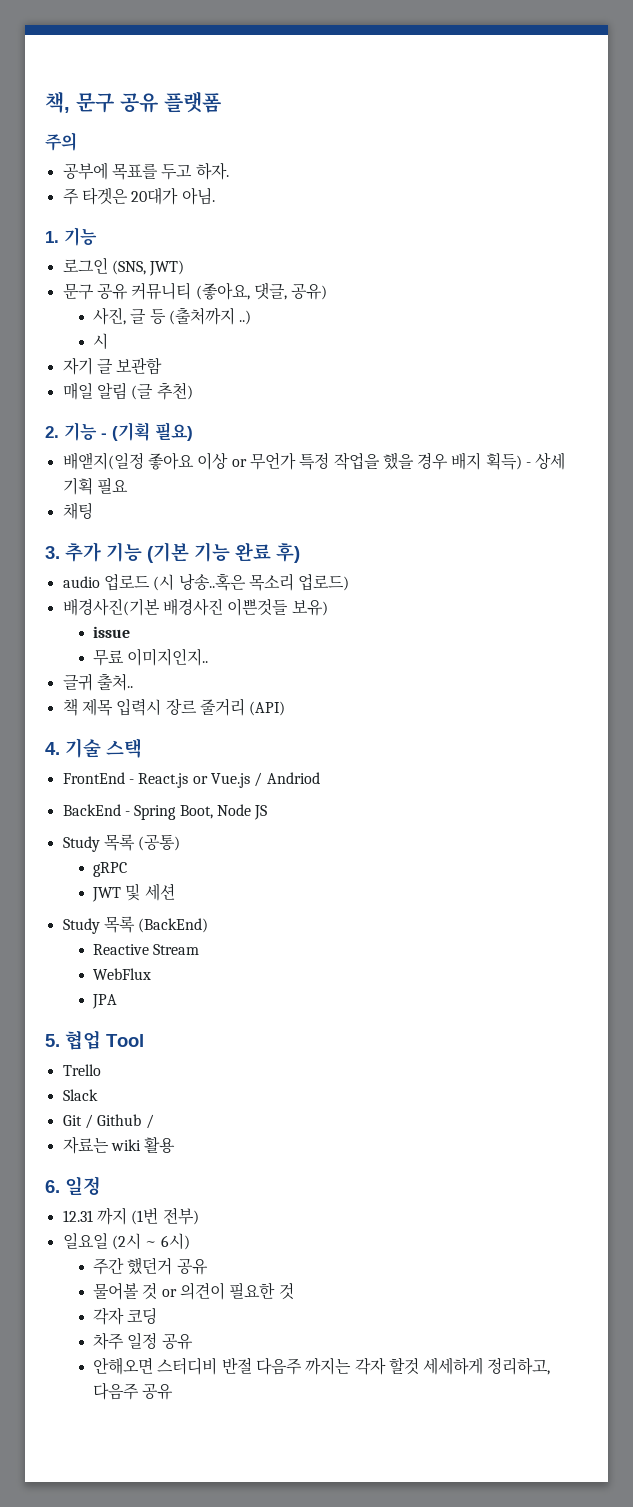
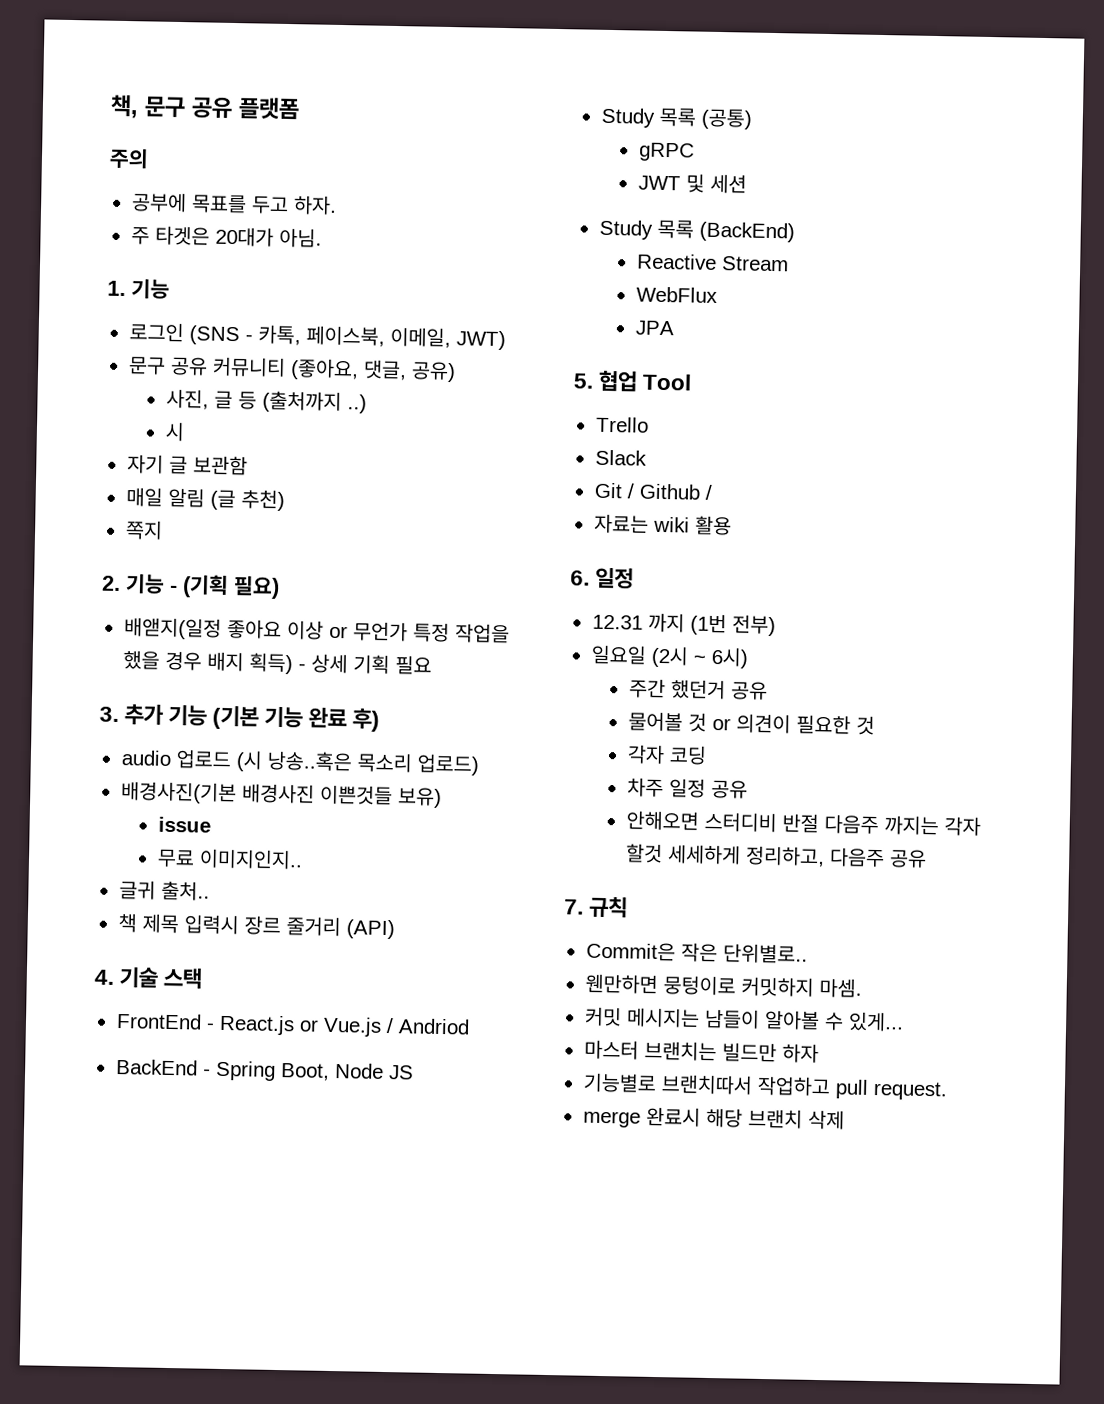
- 로그인 (SNS, JWT)
+ 로그인 (SNS - 카톡, 페이스북, 이메일, JWT)
+ 쪽지
- 채팅
+ 7. 규칙
+ Commit은 작은 단위별로..
+ 웬만하면 뭉텅이로 커밋하지 마셈.
+ 커밋 메시지는 남들이 알아볼 수 있게...
+ 마스터 브랜치는 빌드만 하자
+ 기능별로 브랜치따서 작업하고 pull request.
+ merge 완료시 해당 브랜치 삭제

